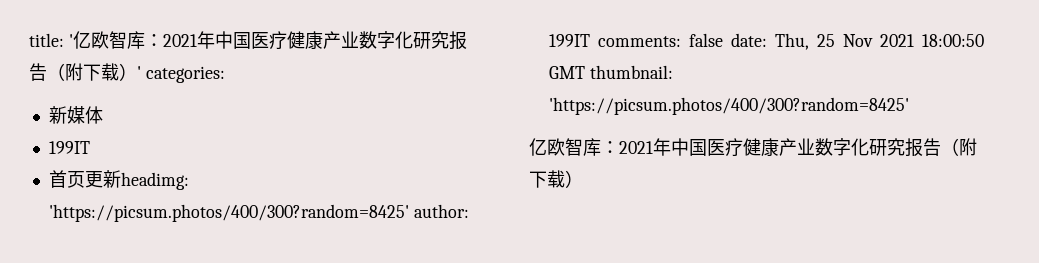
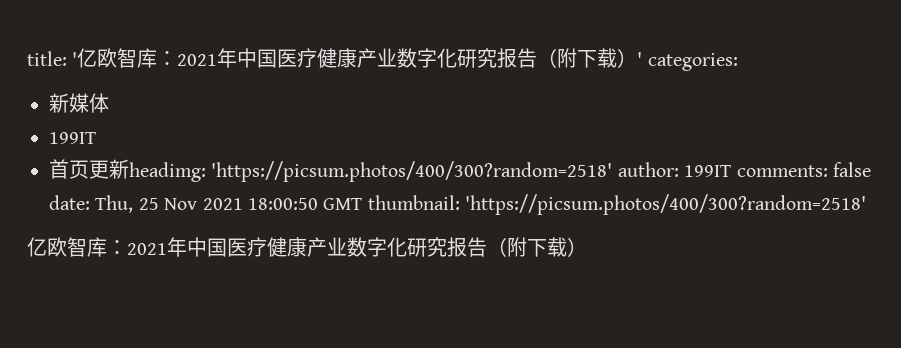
- 首页更新headimg: 'https://picsum.photos/400/300?random=8425' author: 199IT comments: false date: Thu, 25 Nov 2021 18:00:50 GMT thumbnail: 'https://picsum.photos/400/300?random=8425'
+ 首页更新headimg: 'https://picsum.photos/400/300?random=2518' author: 199IT comments: false date: Thu, 25 Nov 2021 18:00:50 GMT thumbnail: 'https://picsum.photos/400/300?random=2518'

